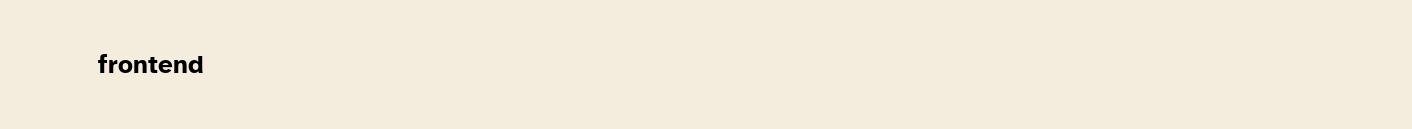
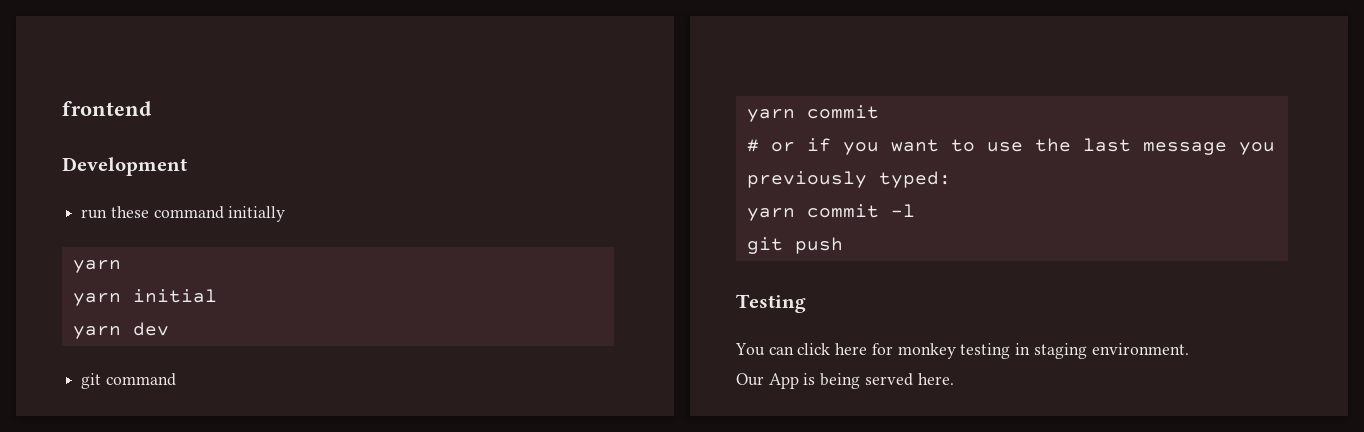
+ Development
+ run these command initially
+ yarn
+ yarn initial
+ yarn dev
+ git command
+ yarn commit
+ # or if you want to use the last message you previously typed:
+ yarn commit -l
+ git push
+ Testing
+ You can click here for monkey testing in staging environment.
+ Our App is being served here.

